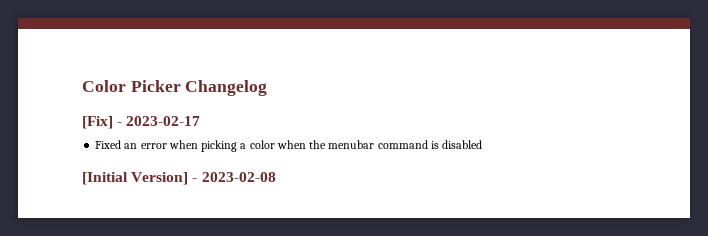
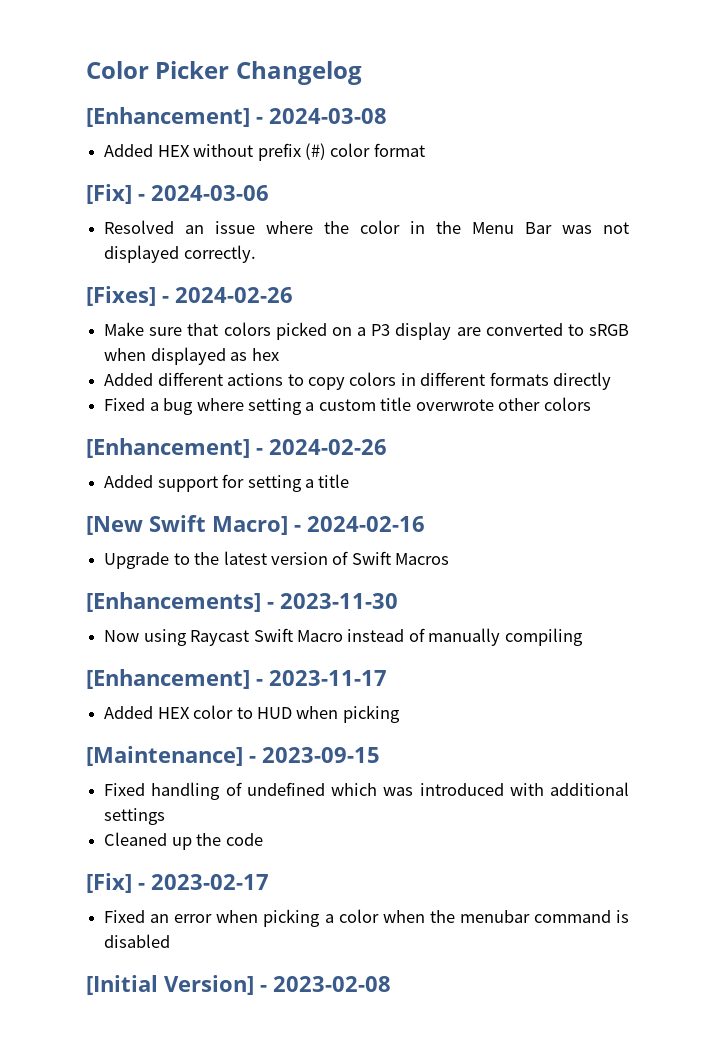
+ [Enhancement] - 2024-03-08
+ Added HEX without prefix (#) color format
+ [Fix] - 2024-03-06
+ Resolved an issue where the color in the Menu Bar was not displayed correctly.
+ [Fixes] - 2024-02-26
+ Make sure that colors picked on a P3 display are converted to sRGB when displayed as hex
+ Added different actions to copy colors in different formats directly
+ Fixed a bug where setting a custom title overwrote other colors
+ [Enhancement] - 2024-02-26
+ Added support for setting a title
+ [New Swift Macro] - 2024-02-16
+ Upgrade to the latest version of Swift Macros
+ [Enhancements] - 2023-11-30
+ Now using Raycast Swift Macro instead of manually compiling
+ [Enhancement] - 2023-11-17
+ Added HEX color to HUD when picking
+ [Maintenance] - 2023-09-15
+ Fixed handling of undefined which was introduced with additional settings
+ Cleaned up the code

